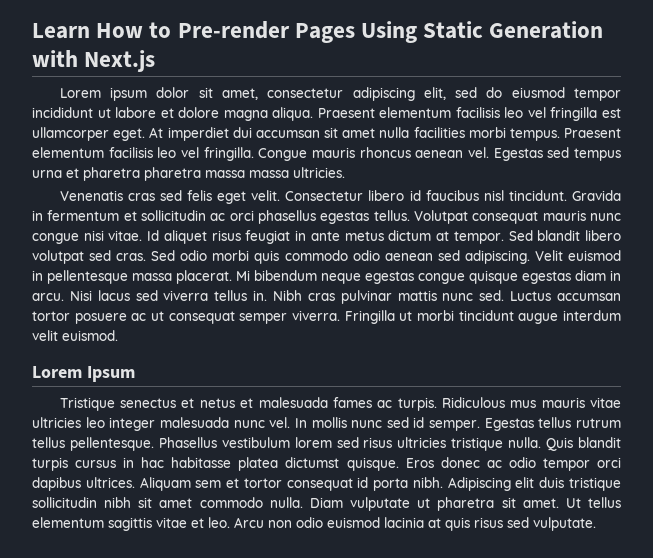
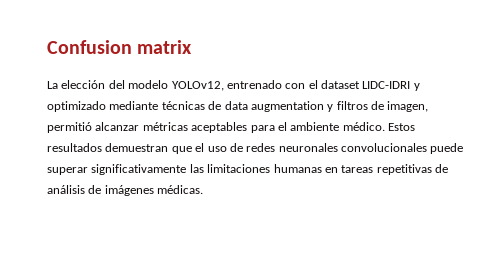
- Learn How to Pre-render Pages Using Static Generation with Next.js
- Lorem ipsum dolor sit amet, consectetur adipiscing elit, sed do eiusmod tempor incididunt ut labore et dolore magna aliqua. Praesent elementum facilisis leo vel fringilla est ullamcorper eget. At imperdiet dui accumsan sit amet nulla facilities morbi tempus. Praesent elementum facilisis leo vel fringilla. Congue mauris rhoncus aenean vel. Egestas sed tempus urna et pharetra pharetra massa massa ultricies.
- Venenatis cras sed felis eget velit. Consectetur libero id faucibus nisl tincidunt. Gravida in fermentum et sollicitudin ac orci phasellus egestas tellus. Volutpat consequat mauris nunc congue nisi vitae. Id aliquet risus feugiat in ante metus dictum at tempor. Sed blandit libero volutpat sed cras. Sed odio morbi quis commodo odio aenean sed adipiscing. Velit euismod in pellentesque massa placerat. Mi bibendum neque egestas congue quisque egestas diam in arcu. Nisi lacus sed viverra tellus in. Nibh cras pulvinar mattis nunc sed. Luctus accumsan tortor posuere ac ut consequat semper viverra. Fringilla ut morbi tincidunt augue interdum velit euismod.
- Lorem Ipsum
- Tristique senectus et netus et malesuada fames ac turpis. Ridiculous mus mauris vitae ultricies leo integer malesuada nunc vel. In mollis nunc sed id semper. Egestas tellus rutrum tellus pellentesque. Phasellus vestibulum lorem sed risus ultricies tristique nulla. Quis blandit turpis cursus in hac habitasse platea dictumst quisque. Eros donec ac odio tempor orci dapibus ultrices. Aliquam sem et tortor consequat id porta nibh. Adipiscing elit duis tristique sollicitudin nibh sit amet commodo nulla. Diam vulputate ut pharetra sit amet. Ut tellus elementum sagittis vitae et leo. Arcu non odio euismod lacinia at quis risus sed vulputate.
+ Confusion matrix
+ La elección del modelo YOLOv12, entrenado con el dataset LIDC-IDRI y optimizado mediante técnicas de data augmentation y filtros de imagen, permitió alcanzar métricas aceptables para el ambiente médico. Estos resultados demuestran que el uso de redes neuronales convolucionales puede superar significativamente las limitaciones humanas en tareas repetitivas de análisis de imágenes médicas.

